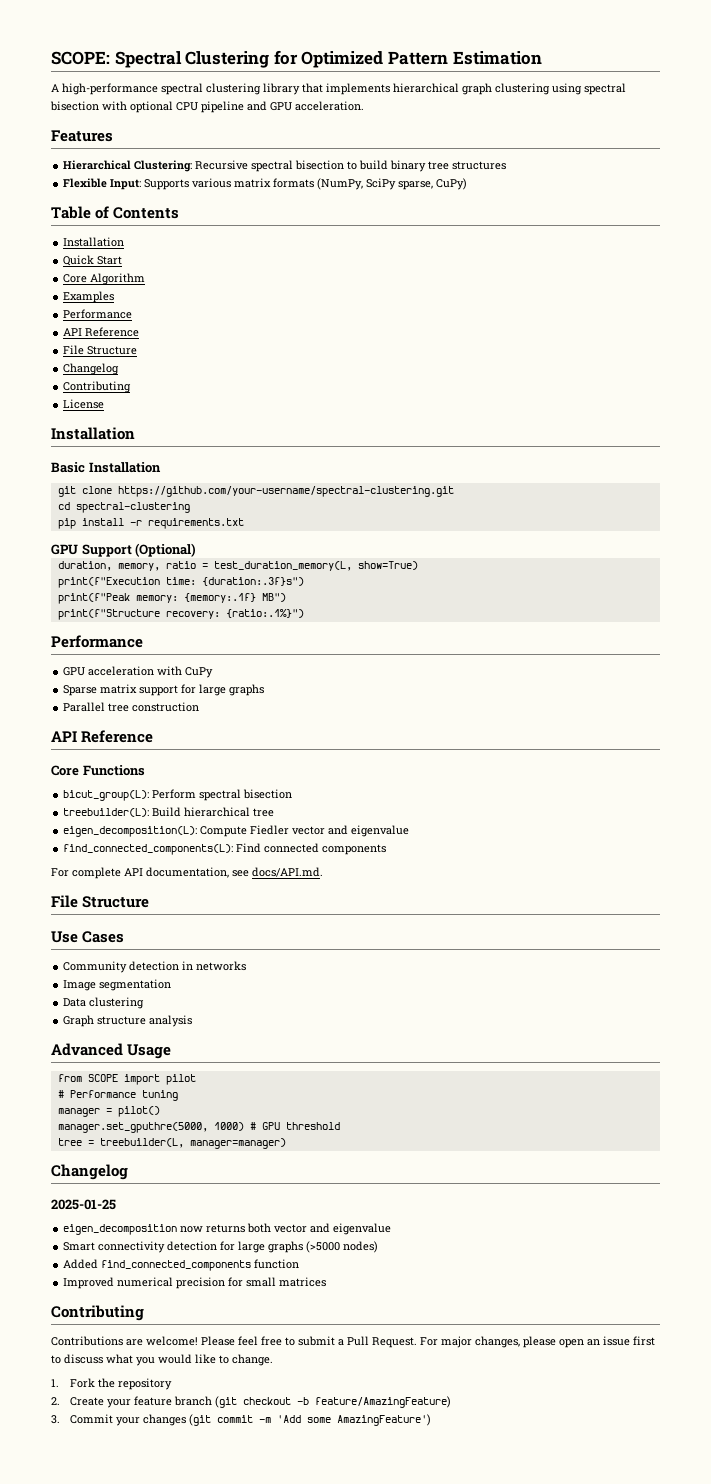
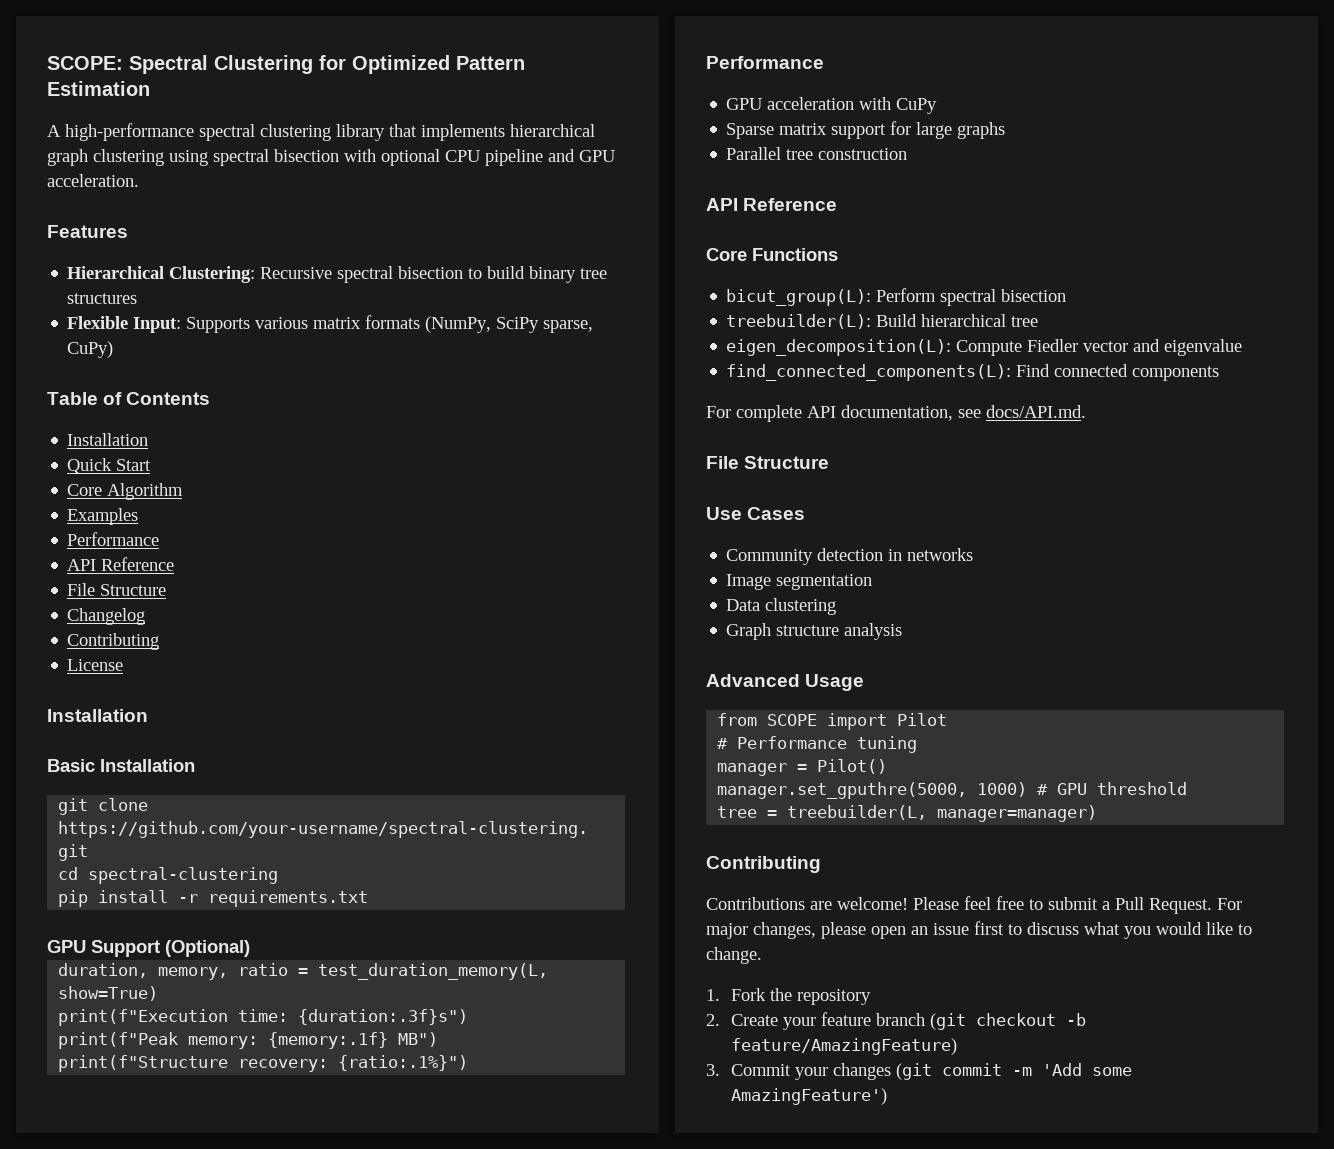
- from SCOPE import pilot
+ from SCOPE import Pilot
- manager = pilot()
+ manager = Pilot()
  tree = treebuilder(L, manager=manager)
- Changelog
- 2025-01-25
- eigen_decomposition now returns both vector and eigenvalue
- Smart connectivity detection for large graphs (>5000 nodes)
- Added find_connected_components function
- Improved numerical precision for small matrices

